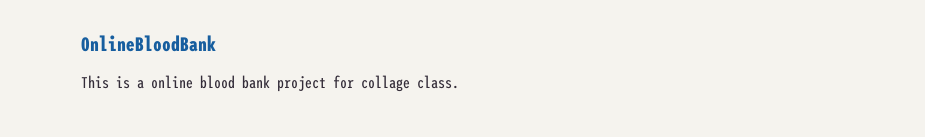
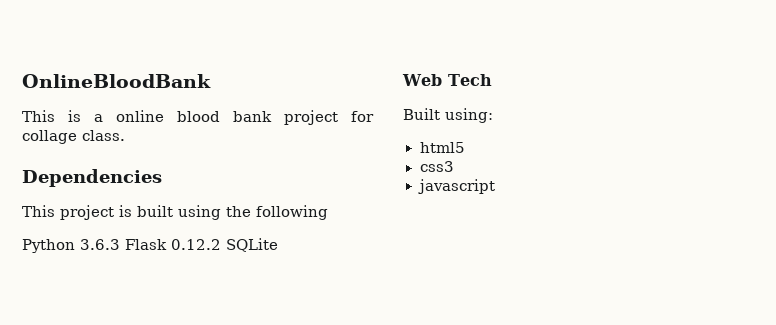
+ Dependencies
+ This project is built using the following
+ Python 3.6.3 Flask 0.12.2 SQLite
+ Web Tech
+ Built using:
+ html5
+ css3
+ javascript

